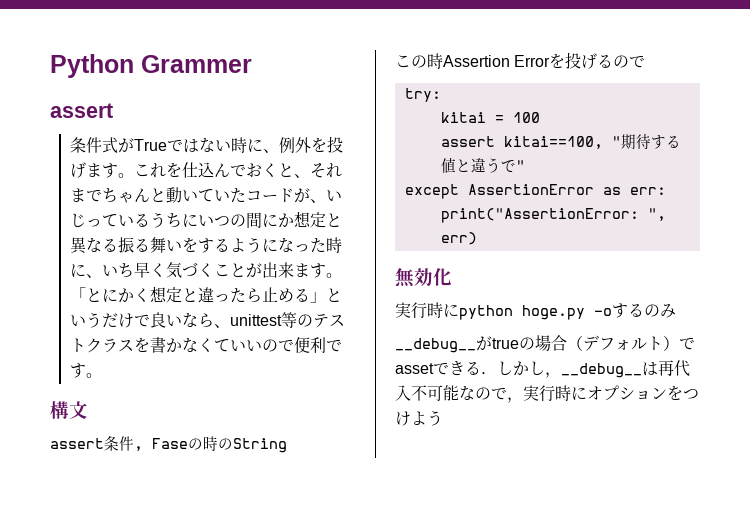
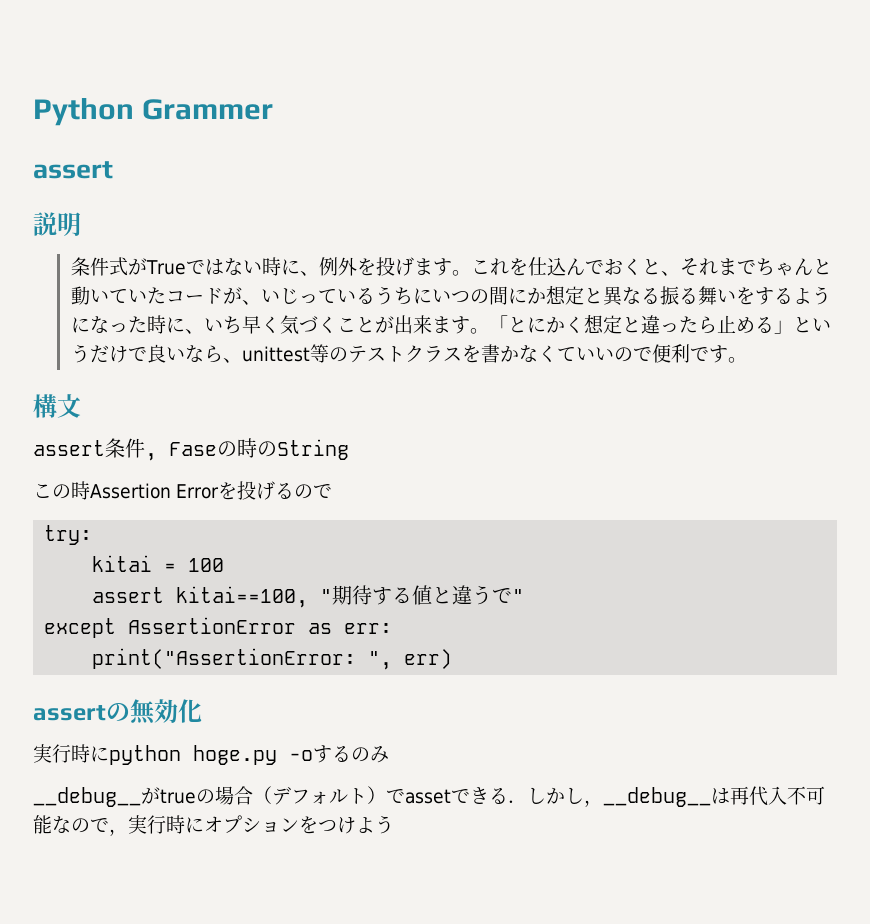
+ 説明
- 無効化
+ assertの無効化

